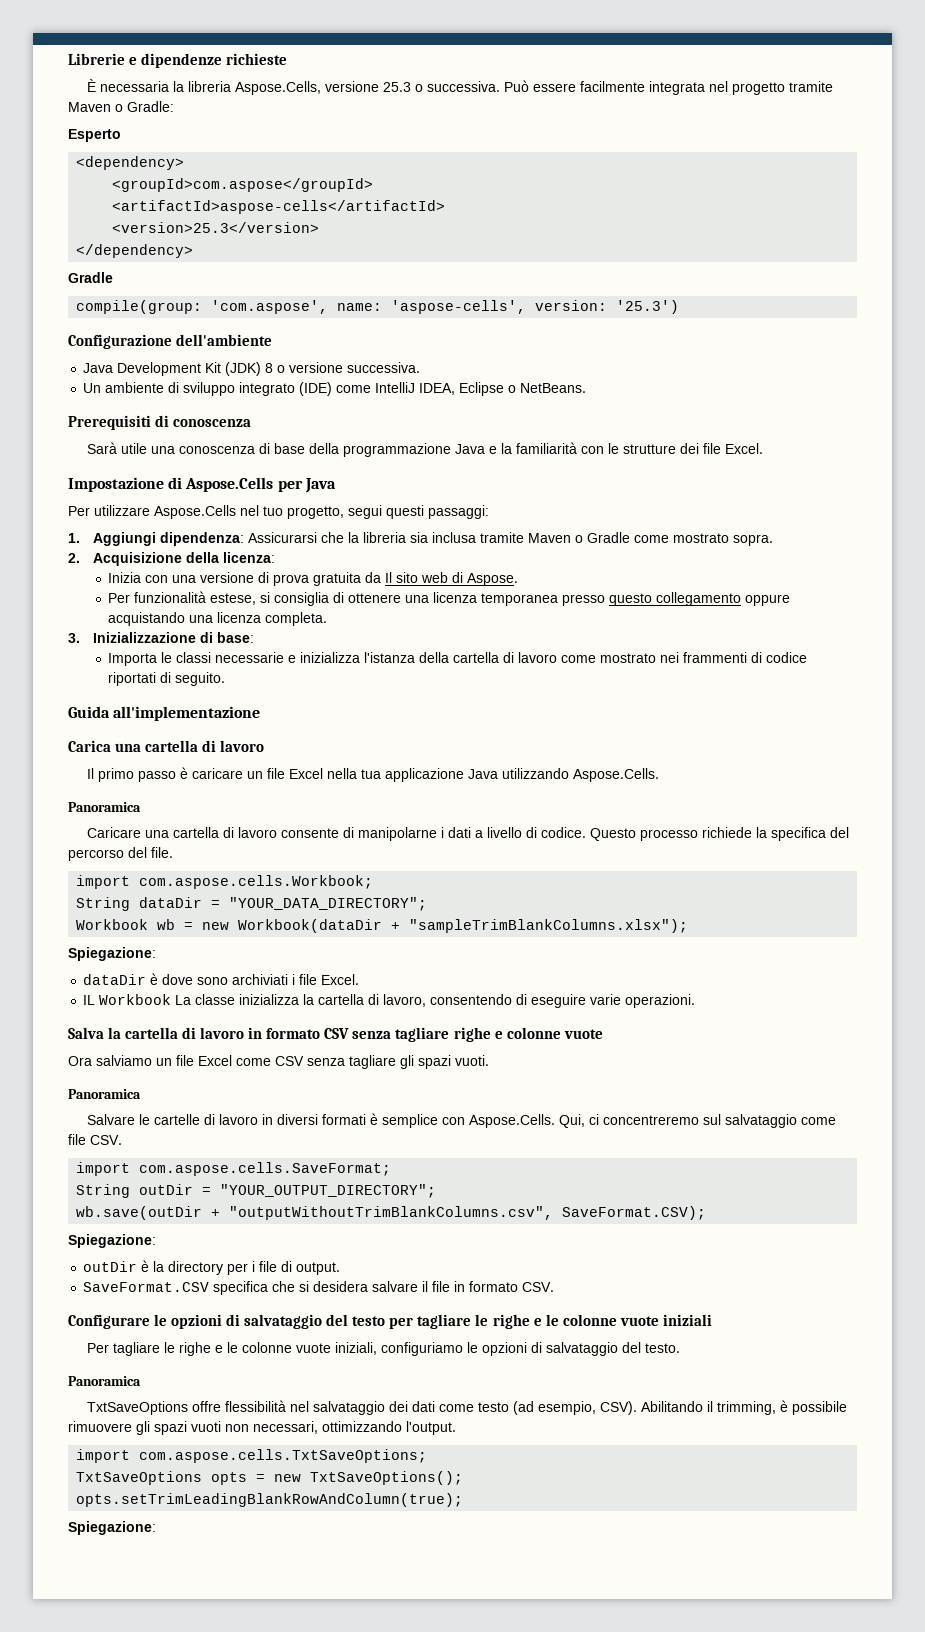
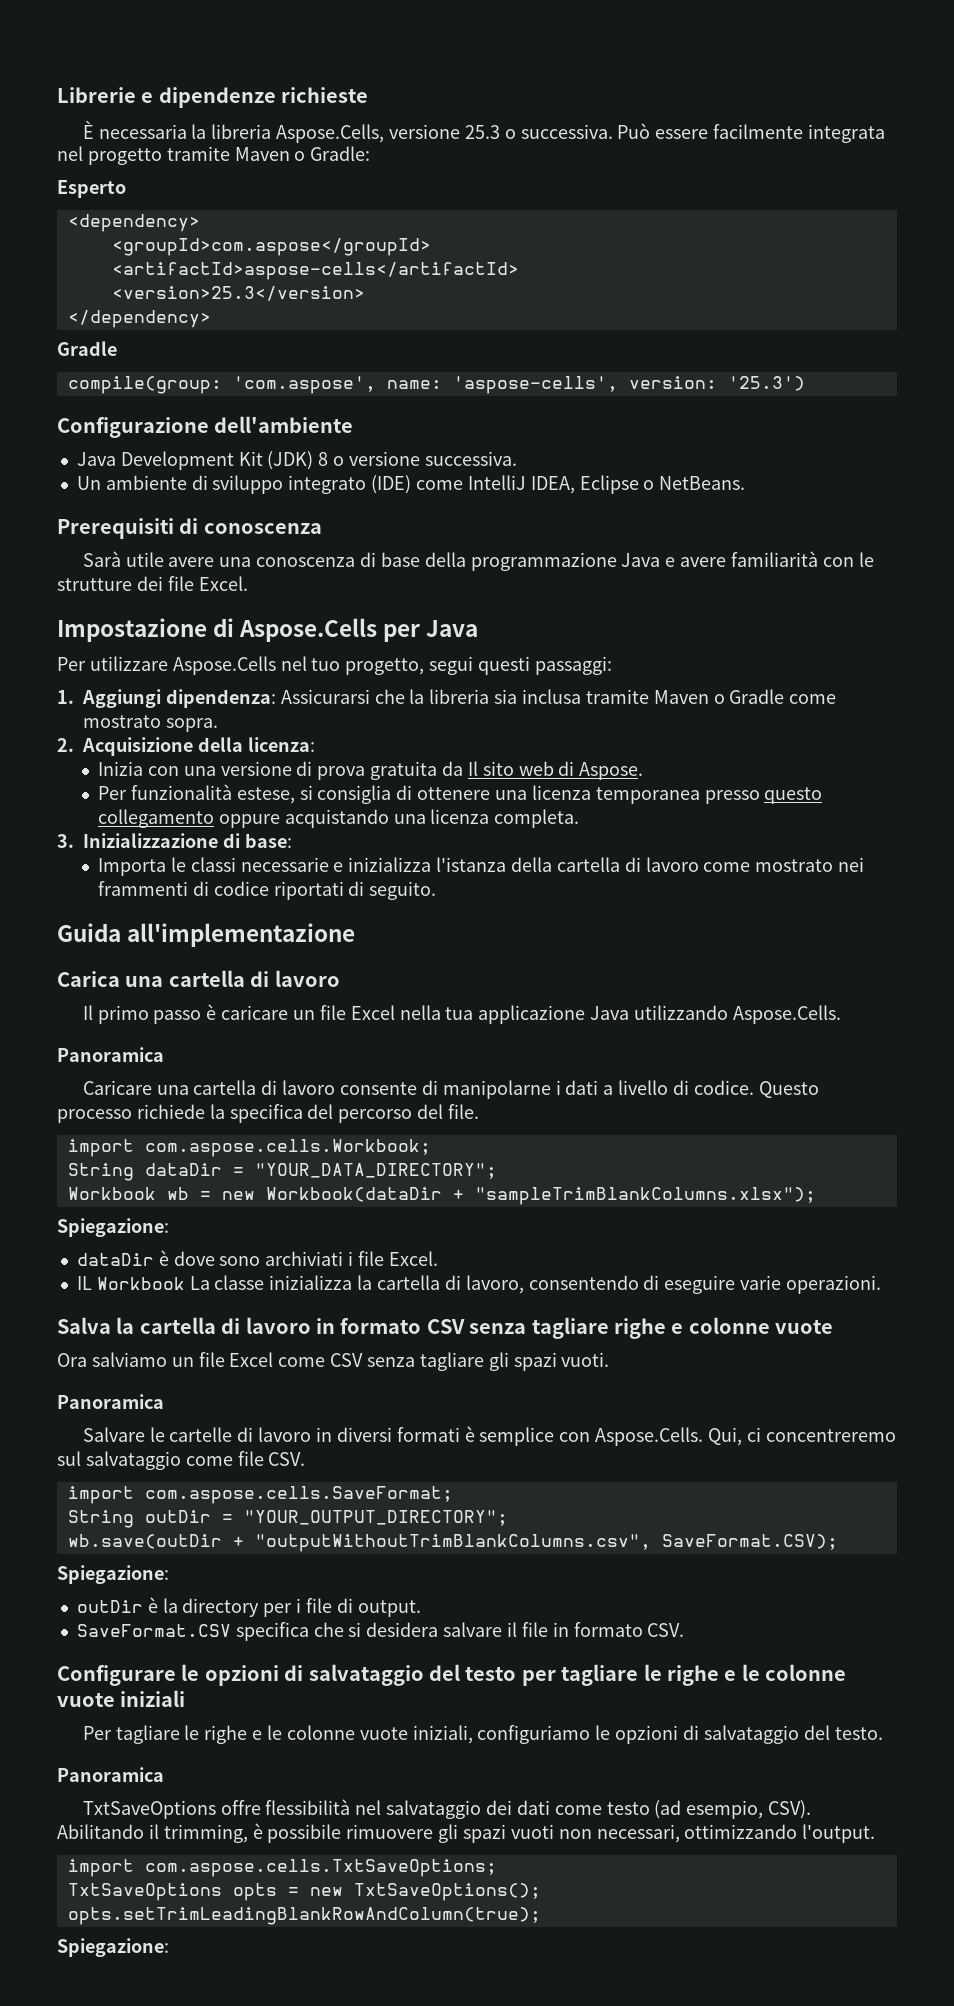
- Sarà utile una conoscenza di base della programmazione Java e la familiarità con le strutture dei file Excel.
+ Sarà utile avere una conoscenza di base della programmazione Java e avere familiarità con le strutture dei file Excel.

